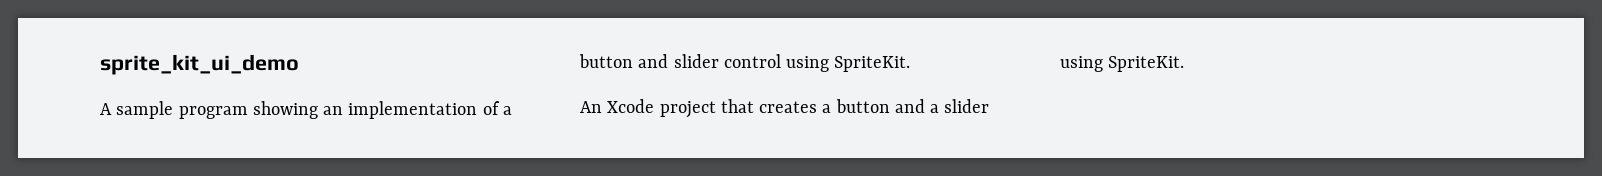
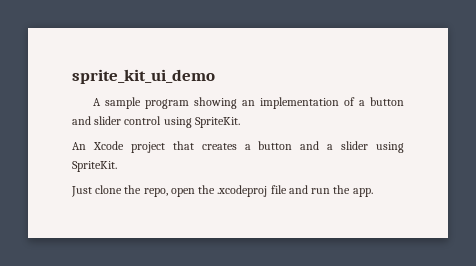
+ Just clone the repo, open the .xcodeproj file and run the app.

